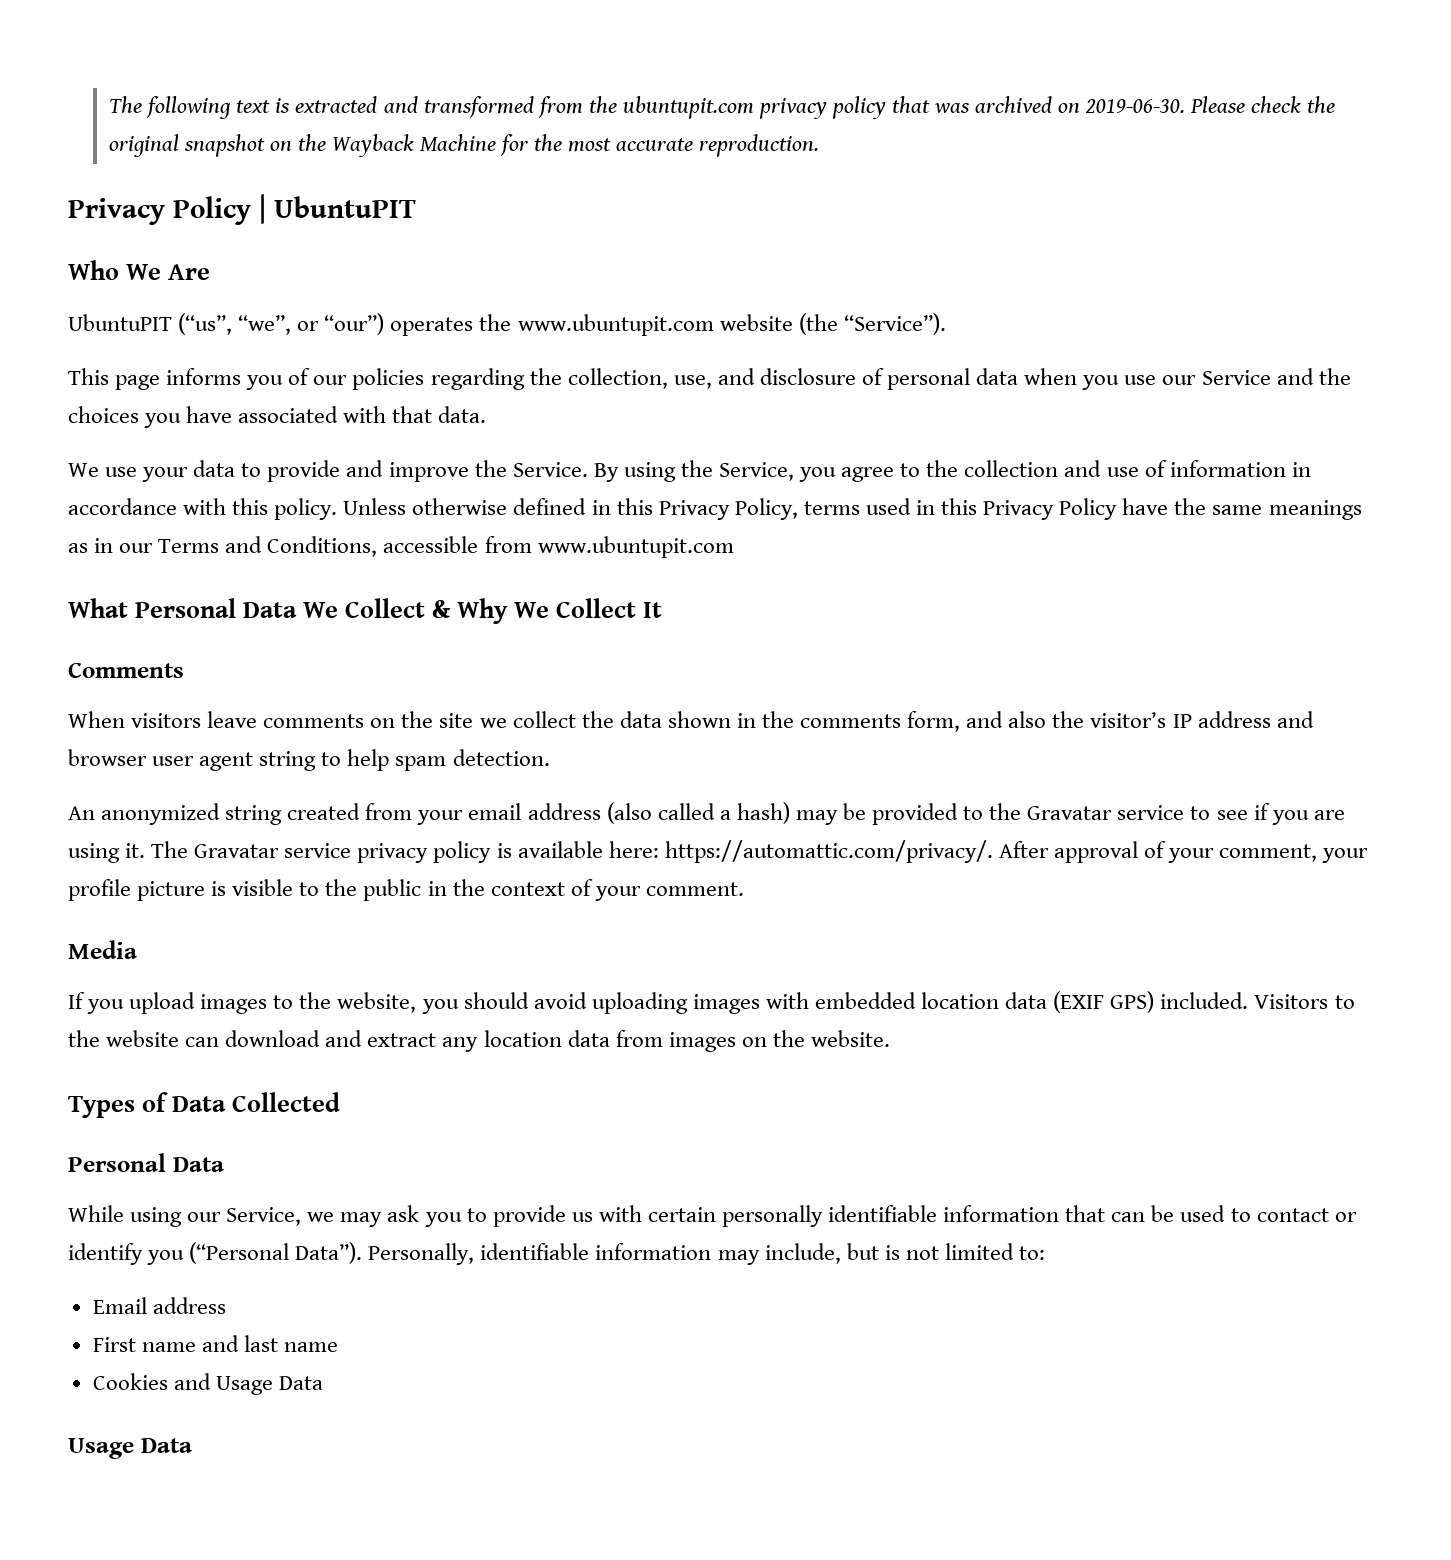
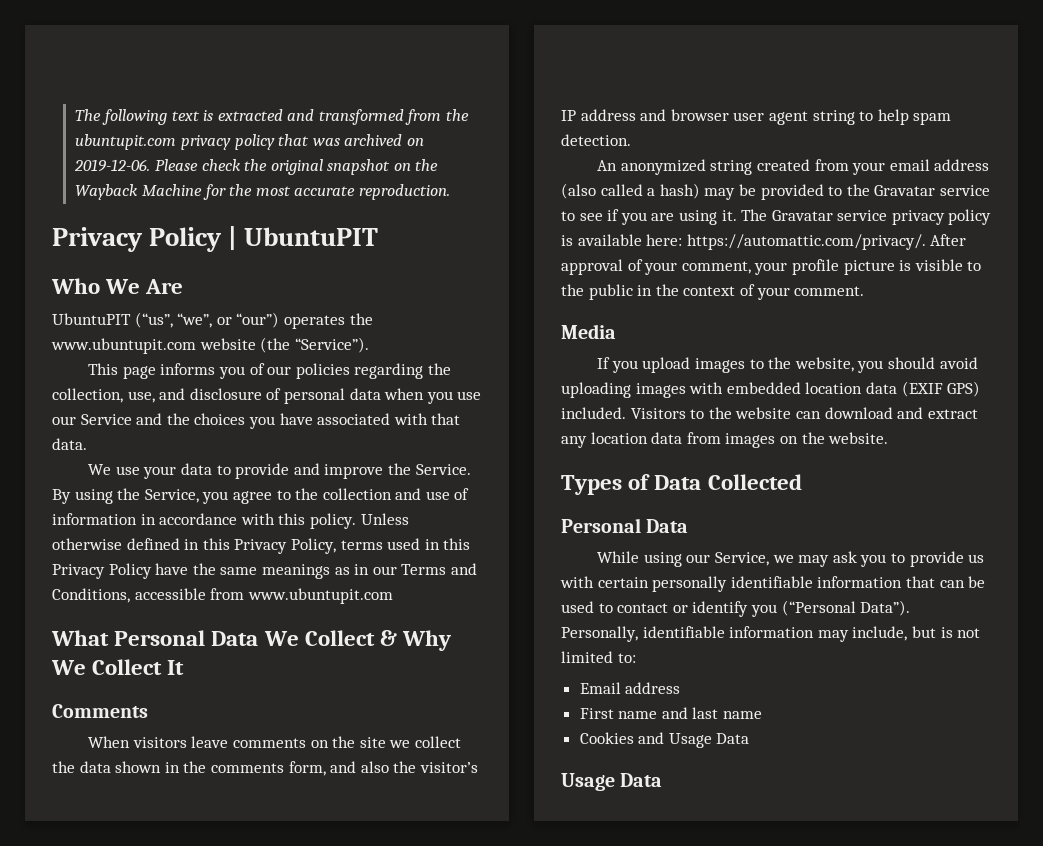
- The following text is extracted and transformed from the ubuntupit.com privacy policy that was archived on 2019-06-30.
+ The following text is extracted and transformed from the ubuntupit.com privacy policy that was archived on 2019-12-06.

